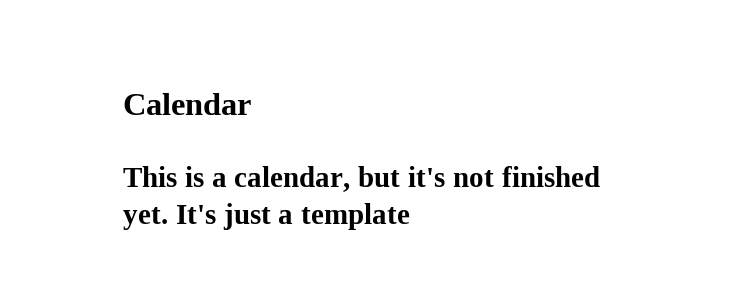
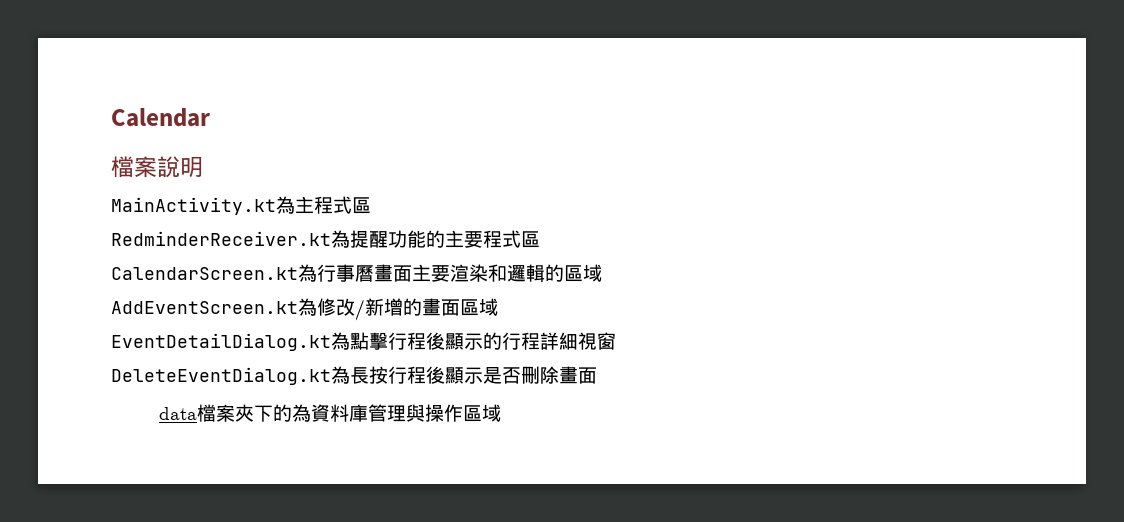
- This is a calendar, but it's not finished yet. It's just a template
+ 檔案說明
+ MainActivity.kt為主程式區
+ RedminderReceiver.kt為提醒功能的主要程式區
+ CalendarScreen.kt為行事曆畫面主要渲染和邏輯的區域
+ AddEventScreen.kt為修改/新增的畫面區域
+ EventDetailDialog.kt為點擊行程後顯示的行程詳細視窗
+ DeleteEventDialog.kt為長按行程後顯示是否刪除畫面
+ data檔案夾下的為資料庫管理與操作區域

